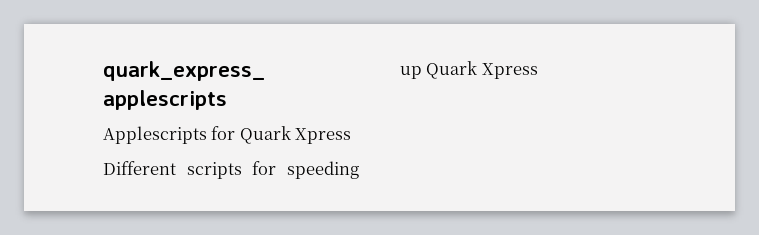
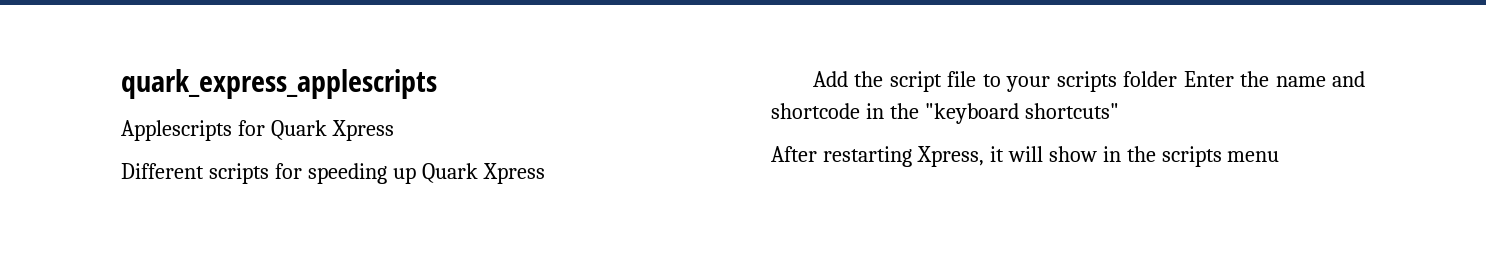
+ Add the script file to your scripts folder Enter the name and shortcode in the "keyboard shortcuts"
+ After restarting Xpress, it will show in the scripts menu

